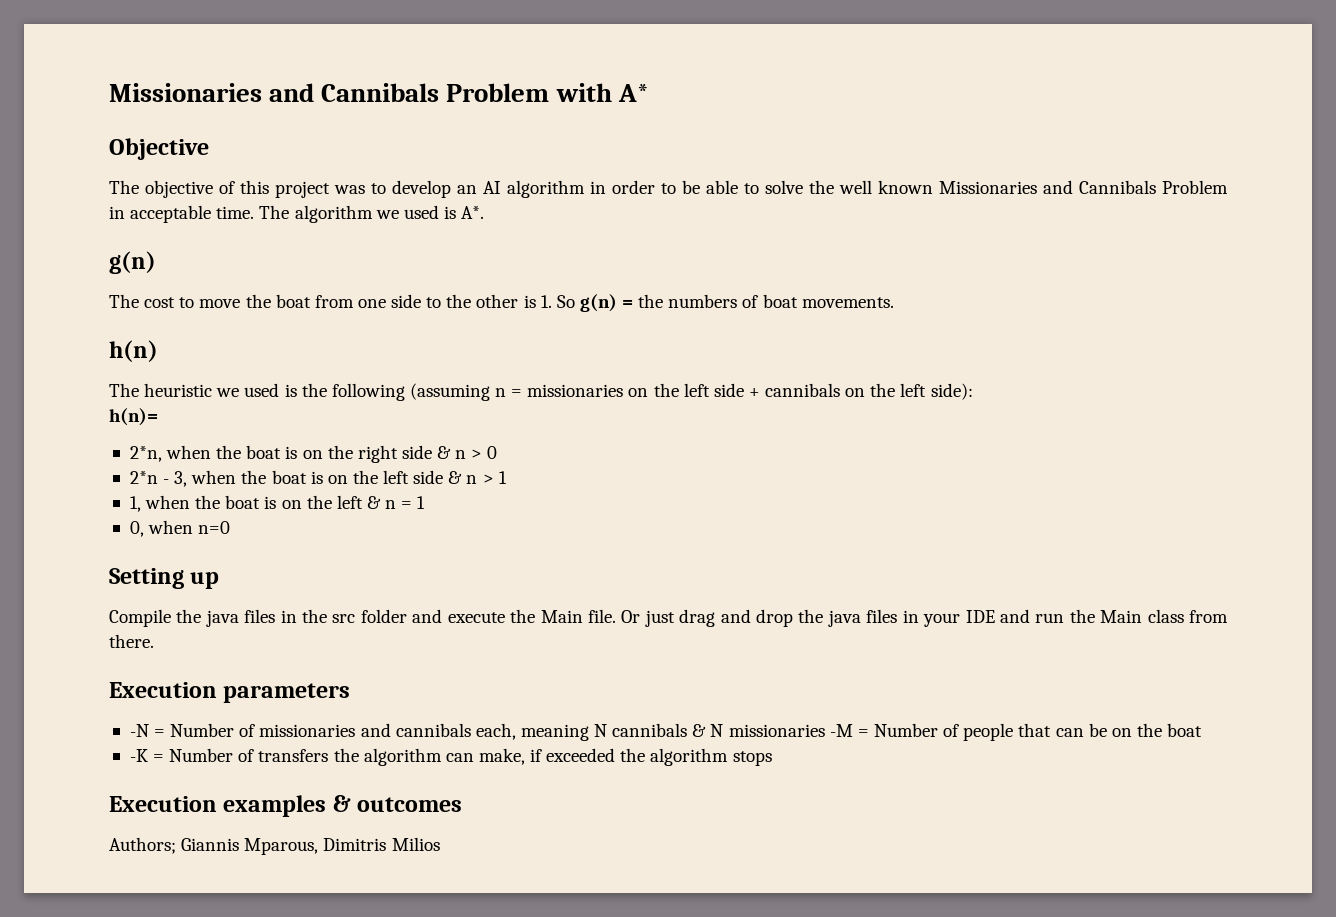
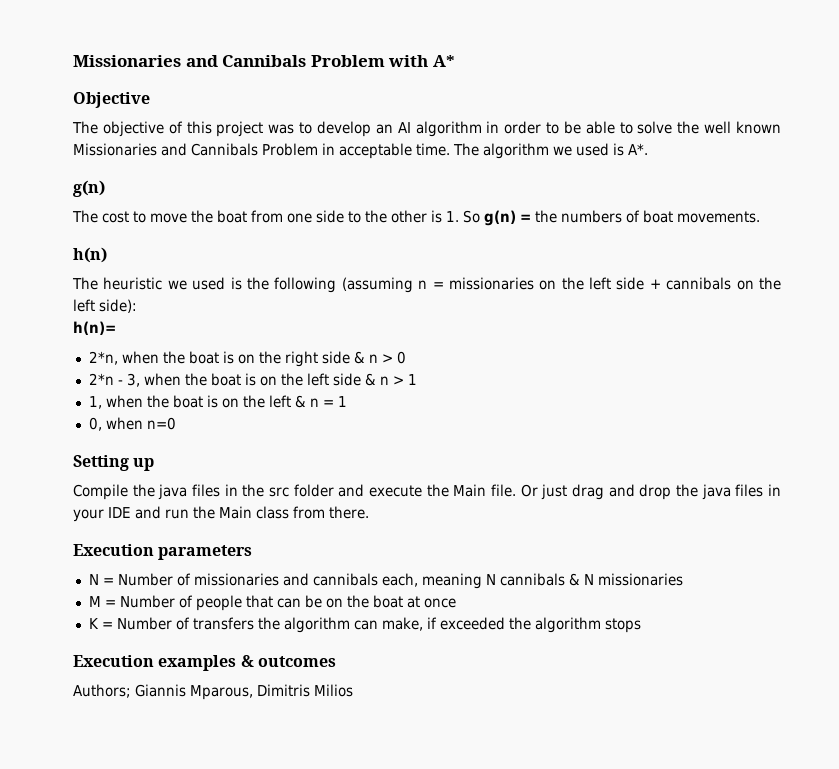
- -N = Number of missionaries and cannibals each, meaning N cannibals & N missionaries -M = Number of people that can be on the boat
- -K = Number of transfers the algorithm can make, if exceeded the algorithm stops
+ N = Number of missionaries and cannibals each, meaning N cannibals & N missionaries
+ M = Number of people that can be on the boat at once
+ K = Number of transfers the algorithm can make, if exceeded the algorithm stops

